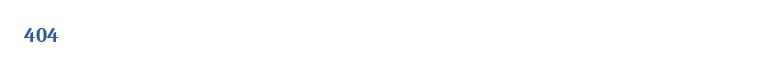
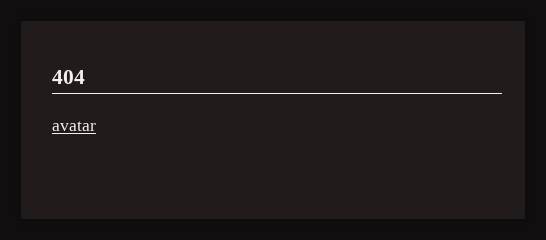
+ avatar

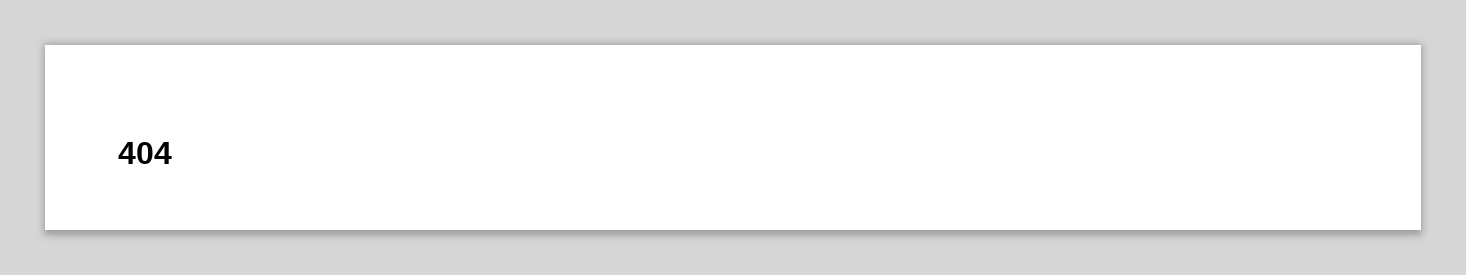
- avatar

